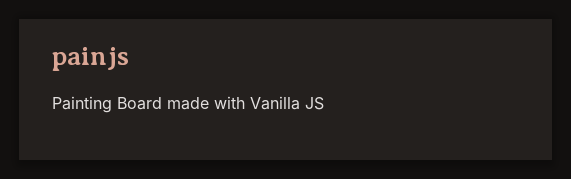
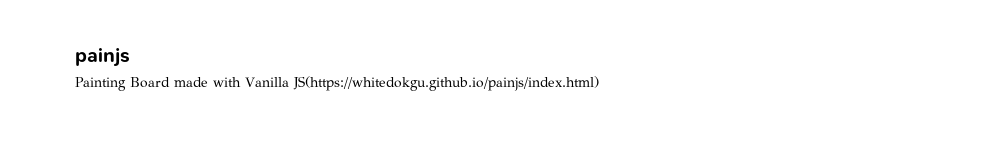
- Painting Board made with Vanilla JS
+ Painting Board made with Vanilla JS(https://whitedokgu.github.io/painjs/index.html)

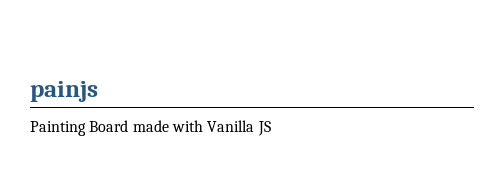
- Painting Board made with Vanilla JS(https://whitedokgu.github.io/painjs/index.html)
+ Painting Board made with Vanilla JS

